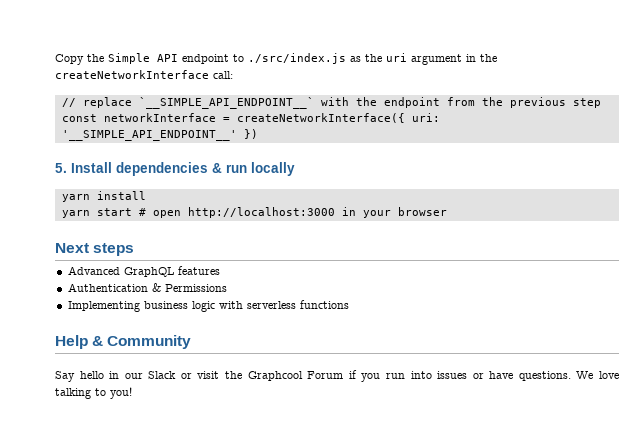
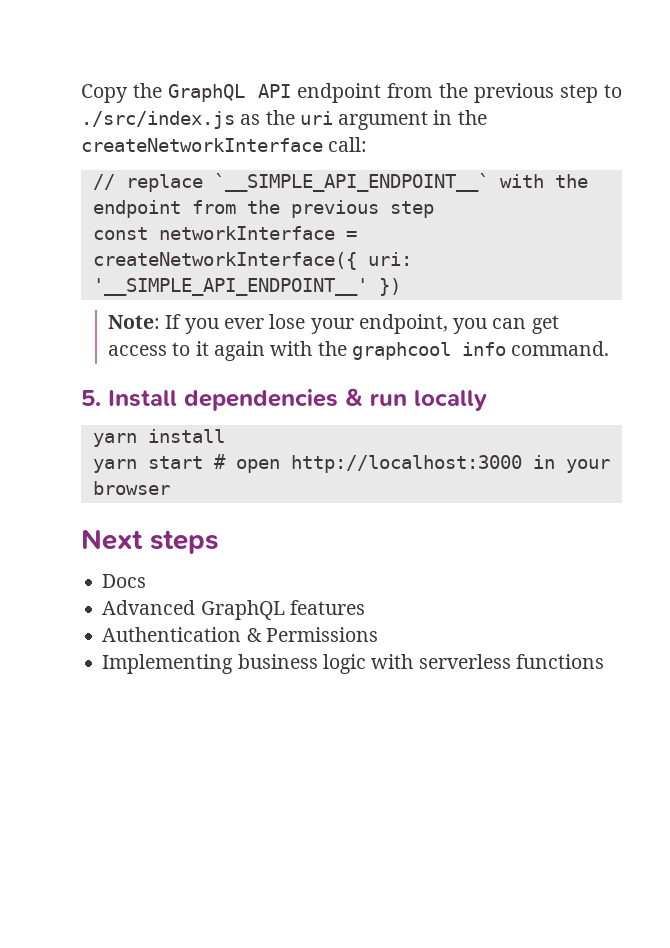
- Copy the Simple API endpoint to ./src/index.js as the uri argument in the createNetworkInterface call:
+ Copy the GraphQL API endpoint from the previous step to ./src/index.js as the uri argument in the createNetworkInterface call:
+ Note: If you ever lose your endpoint, you can get access to it again with the graphcool info command.
+ Docs
- Help & Community
- Say hello in our Slack or visit the Graphcool Forum if you run into issues or have questions. We love talking to you!

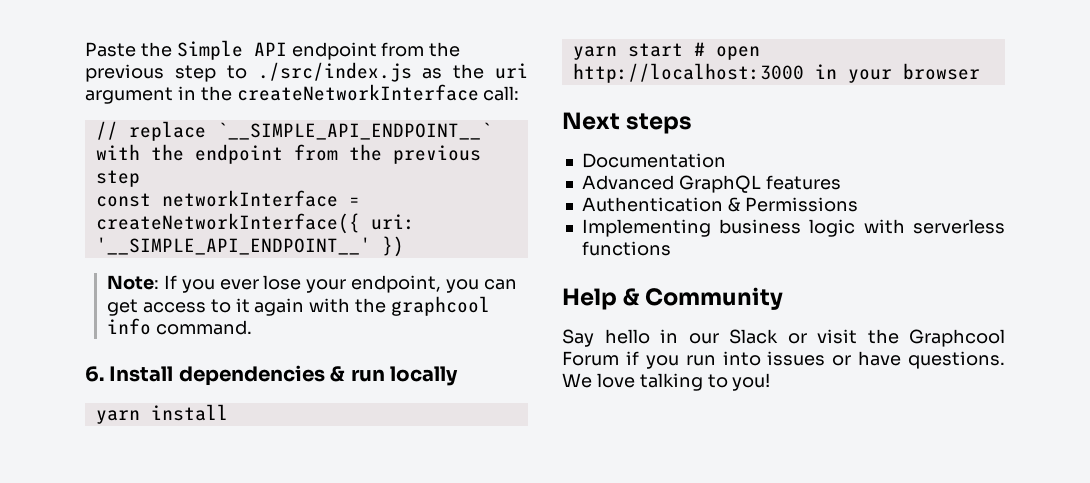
- Copy the GraphQL API endpoint from the previous step to ./src/index.js as the uri argument in the createNetworkInterface call:
+ Paste the Simple API endpoint from the previous step to ./src/index.js as the uri argument in the createNetworkInterface call:
- 5. Install dependencies & run locally
+ 6. Install dependencies & run locally
- Docs
+ Documentation
+ Help & Community
+ Say hello in our Slack or visit the Graphcool Forum if you run into issues or have questions. We love talking to you!

